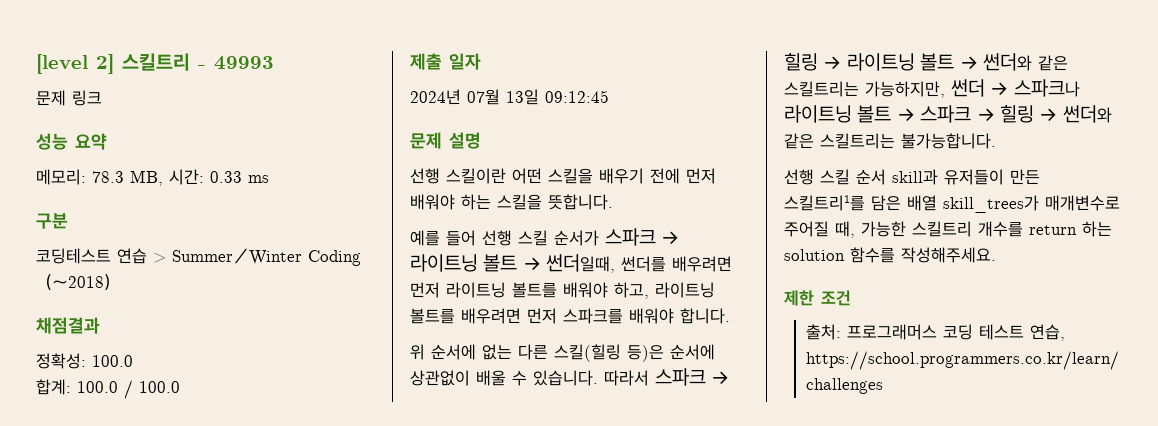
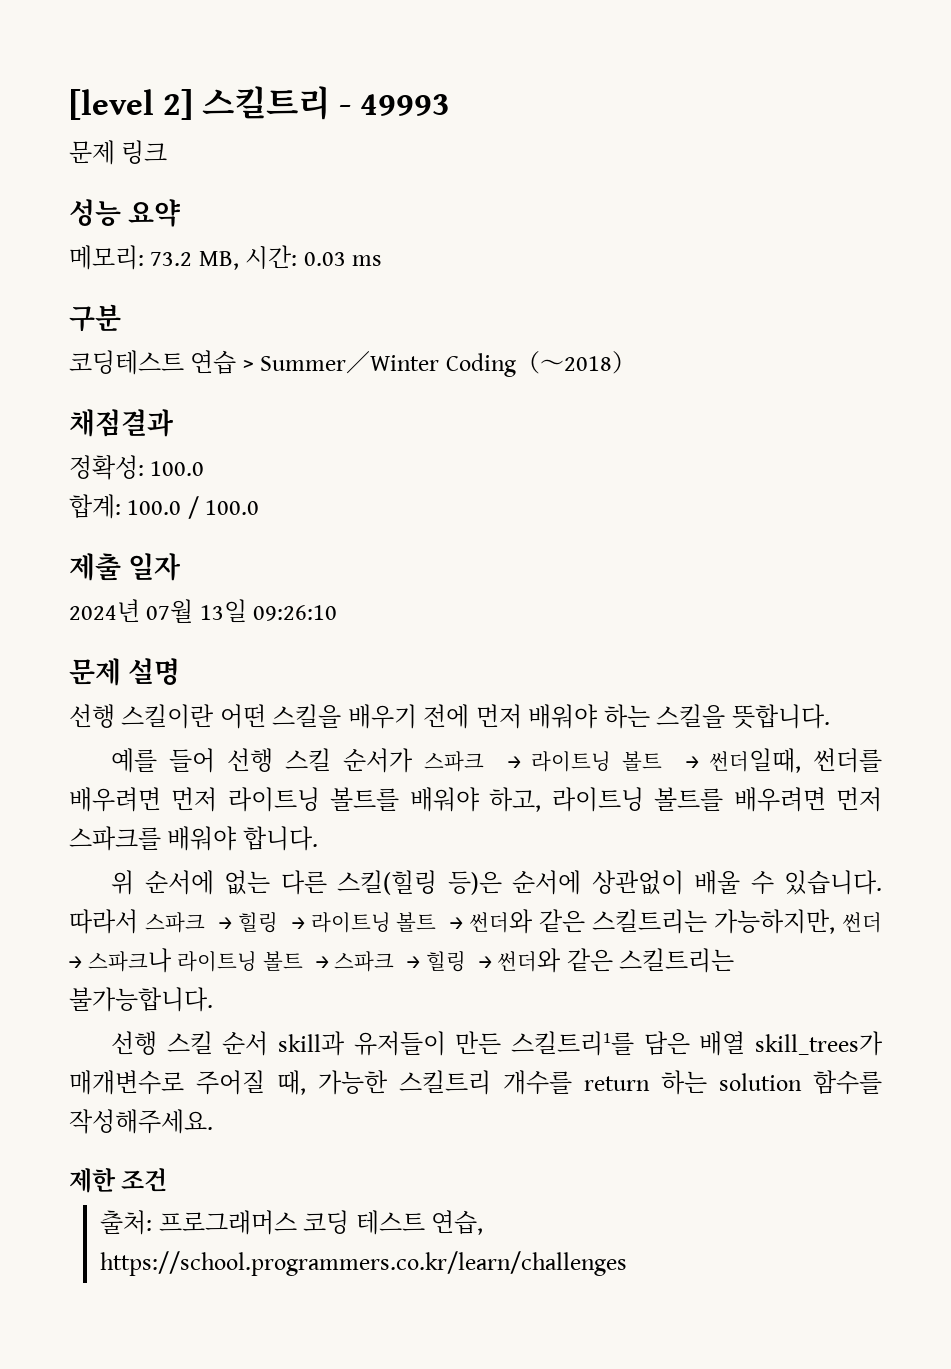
- 메모리: 78.3 MB, 시간: 0.33 ms
+ 메모리: 73.2 MB, 시간: 0.03 ms
- 2024년 07월 13일 09:12:45
+ 2024년 07월 13일 09:26:10

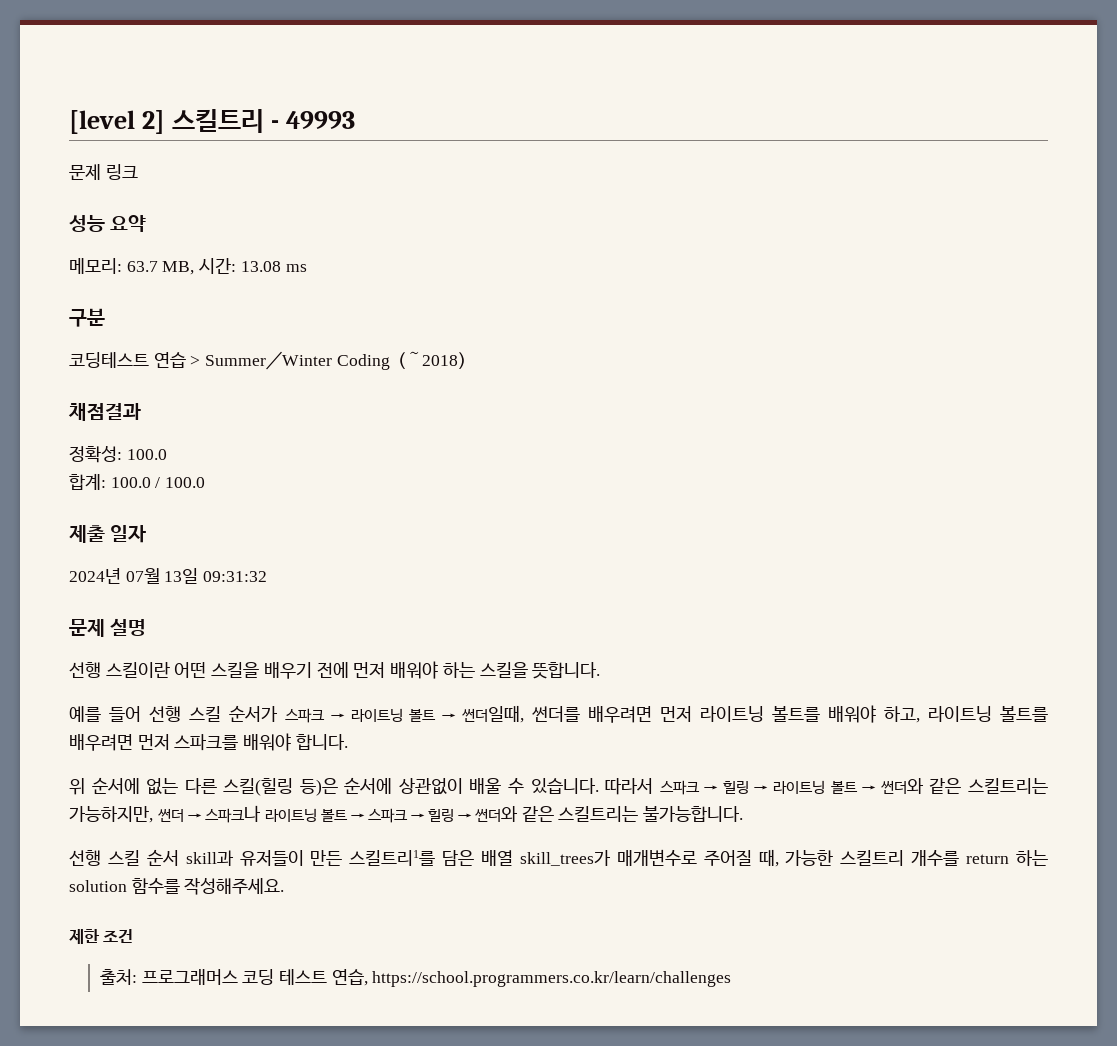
- 메모리: 73.2 MB, 시간: 0.03 ms
+ 메모리: 63.7 MB, 시간: 13.08 ms
- 2024년 07월 13일 09:26:10
+ 2024년 07월 13일 09:31:32

